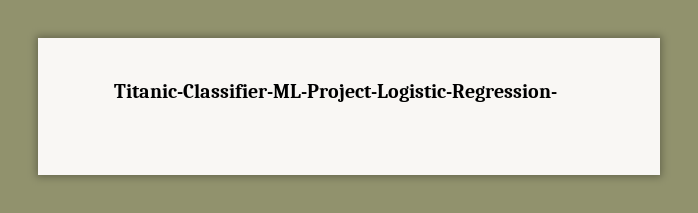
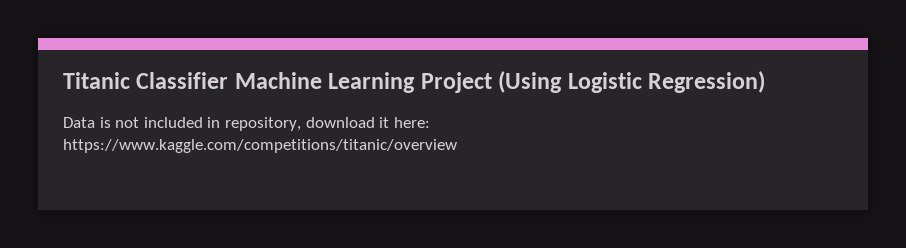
- Titanic-Classifier-ML-Project-Logistic-Regression-
+ Titanic Classifier Machine Learning Project (Using Logistic Regression)
+ Data is not included in repository, download it here:
+ https://www.kaggle.com/competitions/titanic/overview

